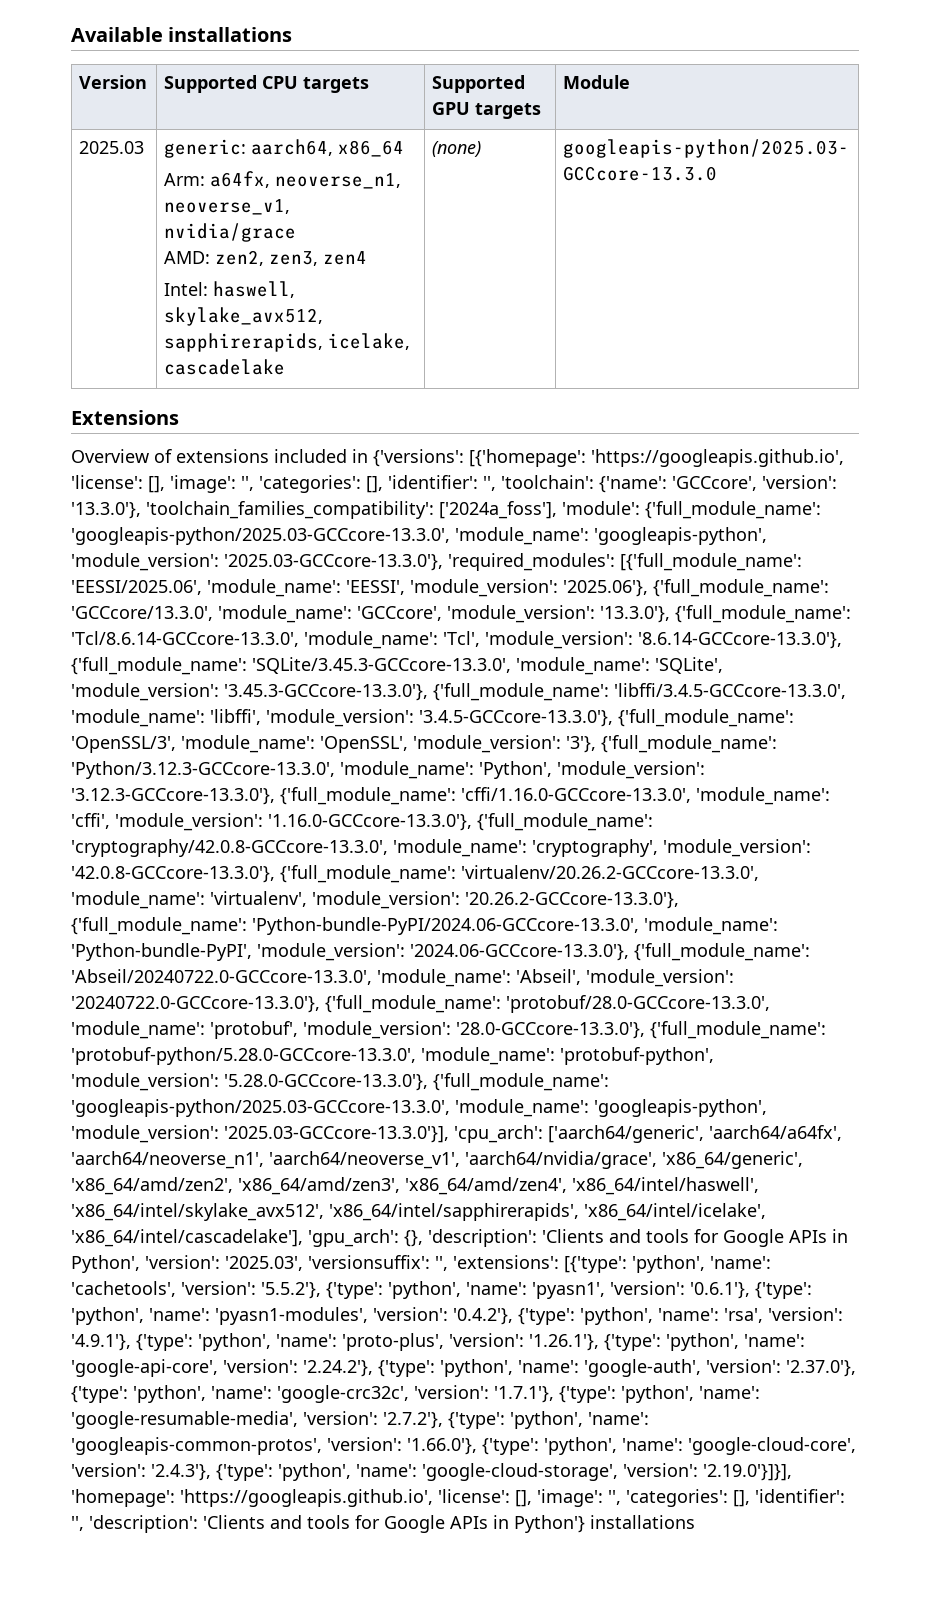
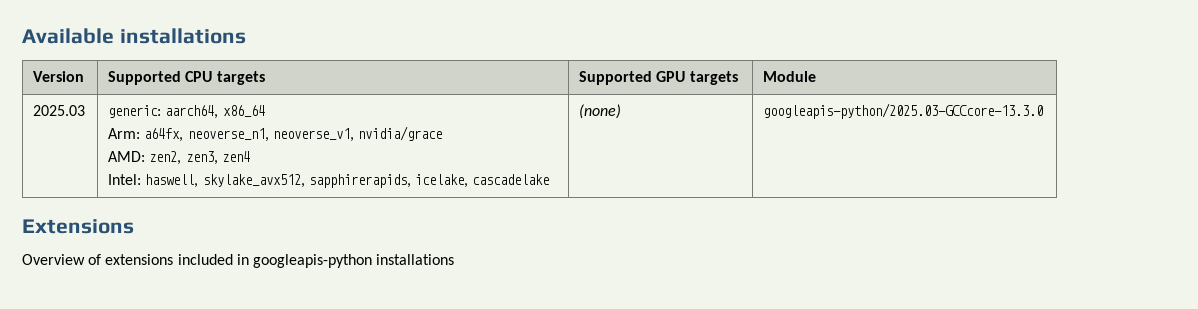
- Overview of extensions included in {'versions': [{'homepage': 'https://googleapis.github.io', 'license': [], 'image': '', 'categories': [], 'identifier': '', 'toolchain': {'name': 'GCCcore', 'version': '13.3.0'}, 'toolchain_families_compatibility': ['2024a_foss'], 'module': {'full_module_name': 'googleapis-python/2025.03-GCCcore-13.3.0', 'module_name': 'googleapis-python', 'module_version': '2025.03-GCCcore-13.3.0'}, 'required_modules': [{'full_module_name': 'EESSI/2025.06', 'module_name': 'EESSI', 'module_version': '2025.06'}, {'full_module_name': 'GCCcore/13.3.0', 'module_name': 'GCCcore', 'module_version': '13.3.0'}, {'full_module_name': 'Tcl/8.6.14-GCCcore-13.3.0', 'module_name': 'Tcl', 'module_version': '8.6.14-GCCcore-13.3.0'}, {'full_module_name': 'SQLite/3.45.3-GCCcore-13.3.0', 'module_name': 'SQLite', 'module_version': '3.45.3-GCCcore-13.3.0'}, {'full_module_name': 'libffi/3.4.5-GCCcore-13.3.0', 'module_name': 'libffi', 'module_version': '3.4.5-GCCcore-13.3.0'}, {'full_module_name': 'OpenSSL/3', 'module_name': 'OpenSSL', 'module_version': '3'}, {'full_module_name': 'Python/3.12.3-GCCcore-13.3.0', 'module_name': 'Python', 'module_version': '3.12.3-GCCcore-13.3.0'}, {'full_module_name': 'cffi/1.16.0-GCCcore-13.3.0', 'module_name': 'cffi', 'module_version': '1.16.0-GCCcore-13.3.0'}, {'full_module_name': 'cryptography/42.0.8-GCCcore-13.3.0', 'module_name': 'cryptography', 'module_version': '42.0.8-GCCcore-13.3.0'}, {'full_module_name': 'virtualenv/20.26.2-GCCcore-13.3.0', 'module_name': 'virtualenv', 'module_version': '20.26.2-GCCcore-13.3.0'}, {'full_module_name': 'Python-bundle-PyPI/2024.06-GCCcore-13.3.0', 'module_name': 'Python-bundle-PyPI', 'module_version': '2024.06-GCCcore-13.3.0'}, {'full_module_name': 'Abseil/20240722.0-GCCcore-13.3.0', 'module_name': 'Abseil', 'module_version': '20240722.0-GCCcore-13.3.0'}, {'full_module_name': 'protobuf/28.0-GCCcore-13.3.0', 'module_name': 'protobuf', 'module_version': '28.0-GCCcore-13.3.0'}, {'full_module_name': 'protobuf-python/5.28.0-GCCcore-13.3.0', 'module_name': 'protobuf-python', 'module_version': '5.28.0-GCCcore-13.3.0'}, {'full_module_name': 'googleapis-python/2025.03-GCCcore-13.3.0', 'module_name': 'googleapis-python', 'module_version': '2025.03-GCCcore-13.3.0'}], 'cpu_arch': ['aarch64/generic', 'aarch64/a64fx', 'aarch64/neoverse_n1', 'aarch64/neoverse_v1', 'aarch64/nvidia/grace', 'x86_64/generic', 'x86_64/amd/zen2', 'x86_64/amd/zen3', 'x86_64/amd/zen4', 'x86_64/intel/haswell', 'x86_64/intel/skylake_avx512', 'x86_64/intel/sapphirerapids', 'x86_64/intel/icelake', 'x86_64/intel/cascadelake'], 'gpu_arch': {}, 'description': 'Clients and tools for Google APIs in Python', 'version': '2025.03', 'versionsuffix': '', 'extensions': [{'type': 'python', 'name': 'cachetools', 'version': '5.5.2'}, {'type': 'python', 'name': 'pyasn1', 'version': '0.6.1'}, {'type': 'python', 'name': 'pyasn1-modules', 'version': '0.4.2'}, {'type': 'python', 'name': 'rsa', 'version': '4.9.1'}, {'type': 'python', 'name': 'proto-plus', 'version': '1.26.1'}, {'type': 'python', 'name': 'google-api-core', 'version': '2.24.2'}, {'type': 'python', 'name': 'google-auth', 'version': '2.37.0'}, {'type': 'python', 'name': 'google-crc32c', 'version': '1.7.1'}, {'type': 'python', 'name': 'google-resumable-media', 'version': '2.7.2'}, {'type': 'python', 'name': 'googleapis-common-protos', 'version': '1.66.0'}, {'type': 'python', 'name': 'google-cloud-core', 'version': '2.4.3'}, {'type': 'python', 'name': 'google-cloud-storage', 'version': '2.19.0'}]}], 'homepage': 'https://googleapis.github.io', 'license': [], 'image': '', 'categories': [], 'identifier': '', 'description': 'Clients and tools for Google APIs in Python'} installations
+ Overview of extensions included in googleapis-python installations

